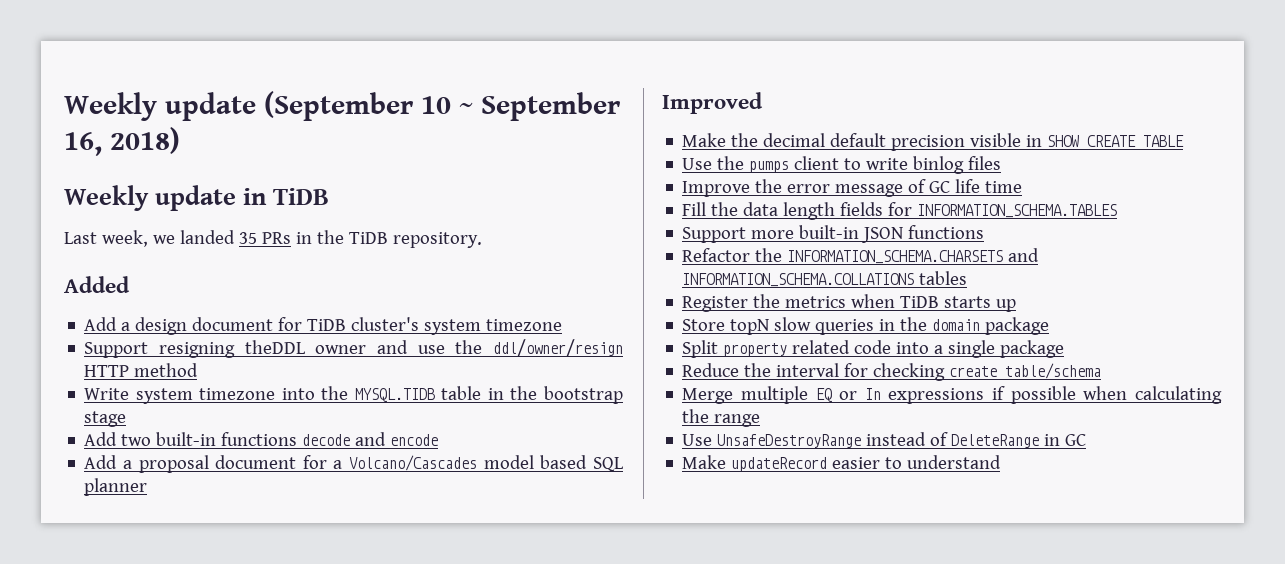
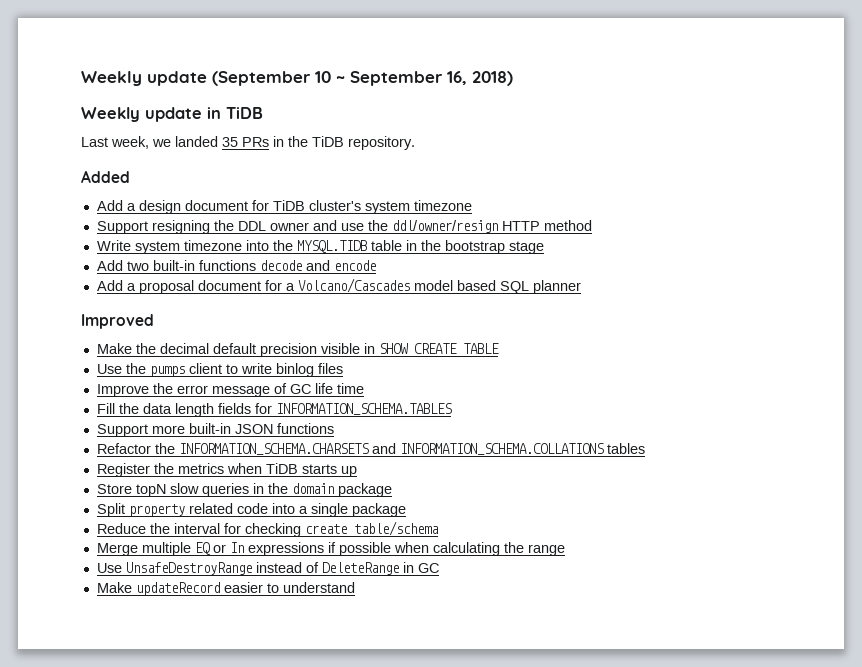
- Support resigning theDDL owner and use the ddl/owner/resign HTTP method
+ Support resigning the DDL owner and use the ddl/owner/resign HTTP method

